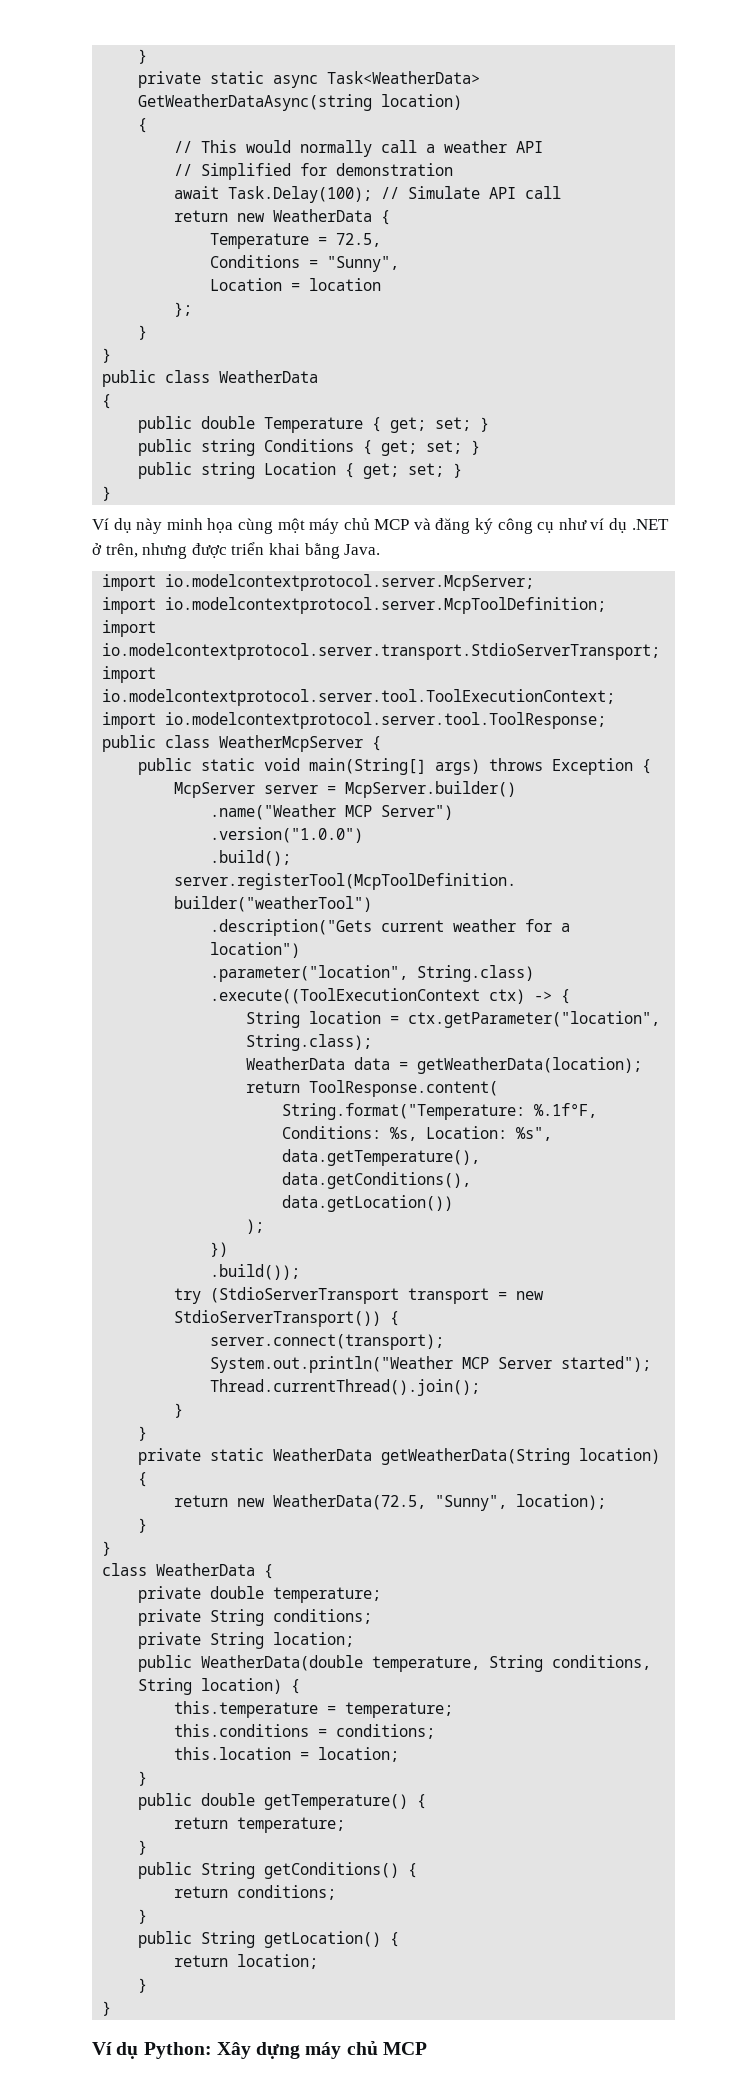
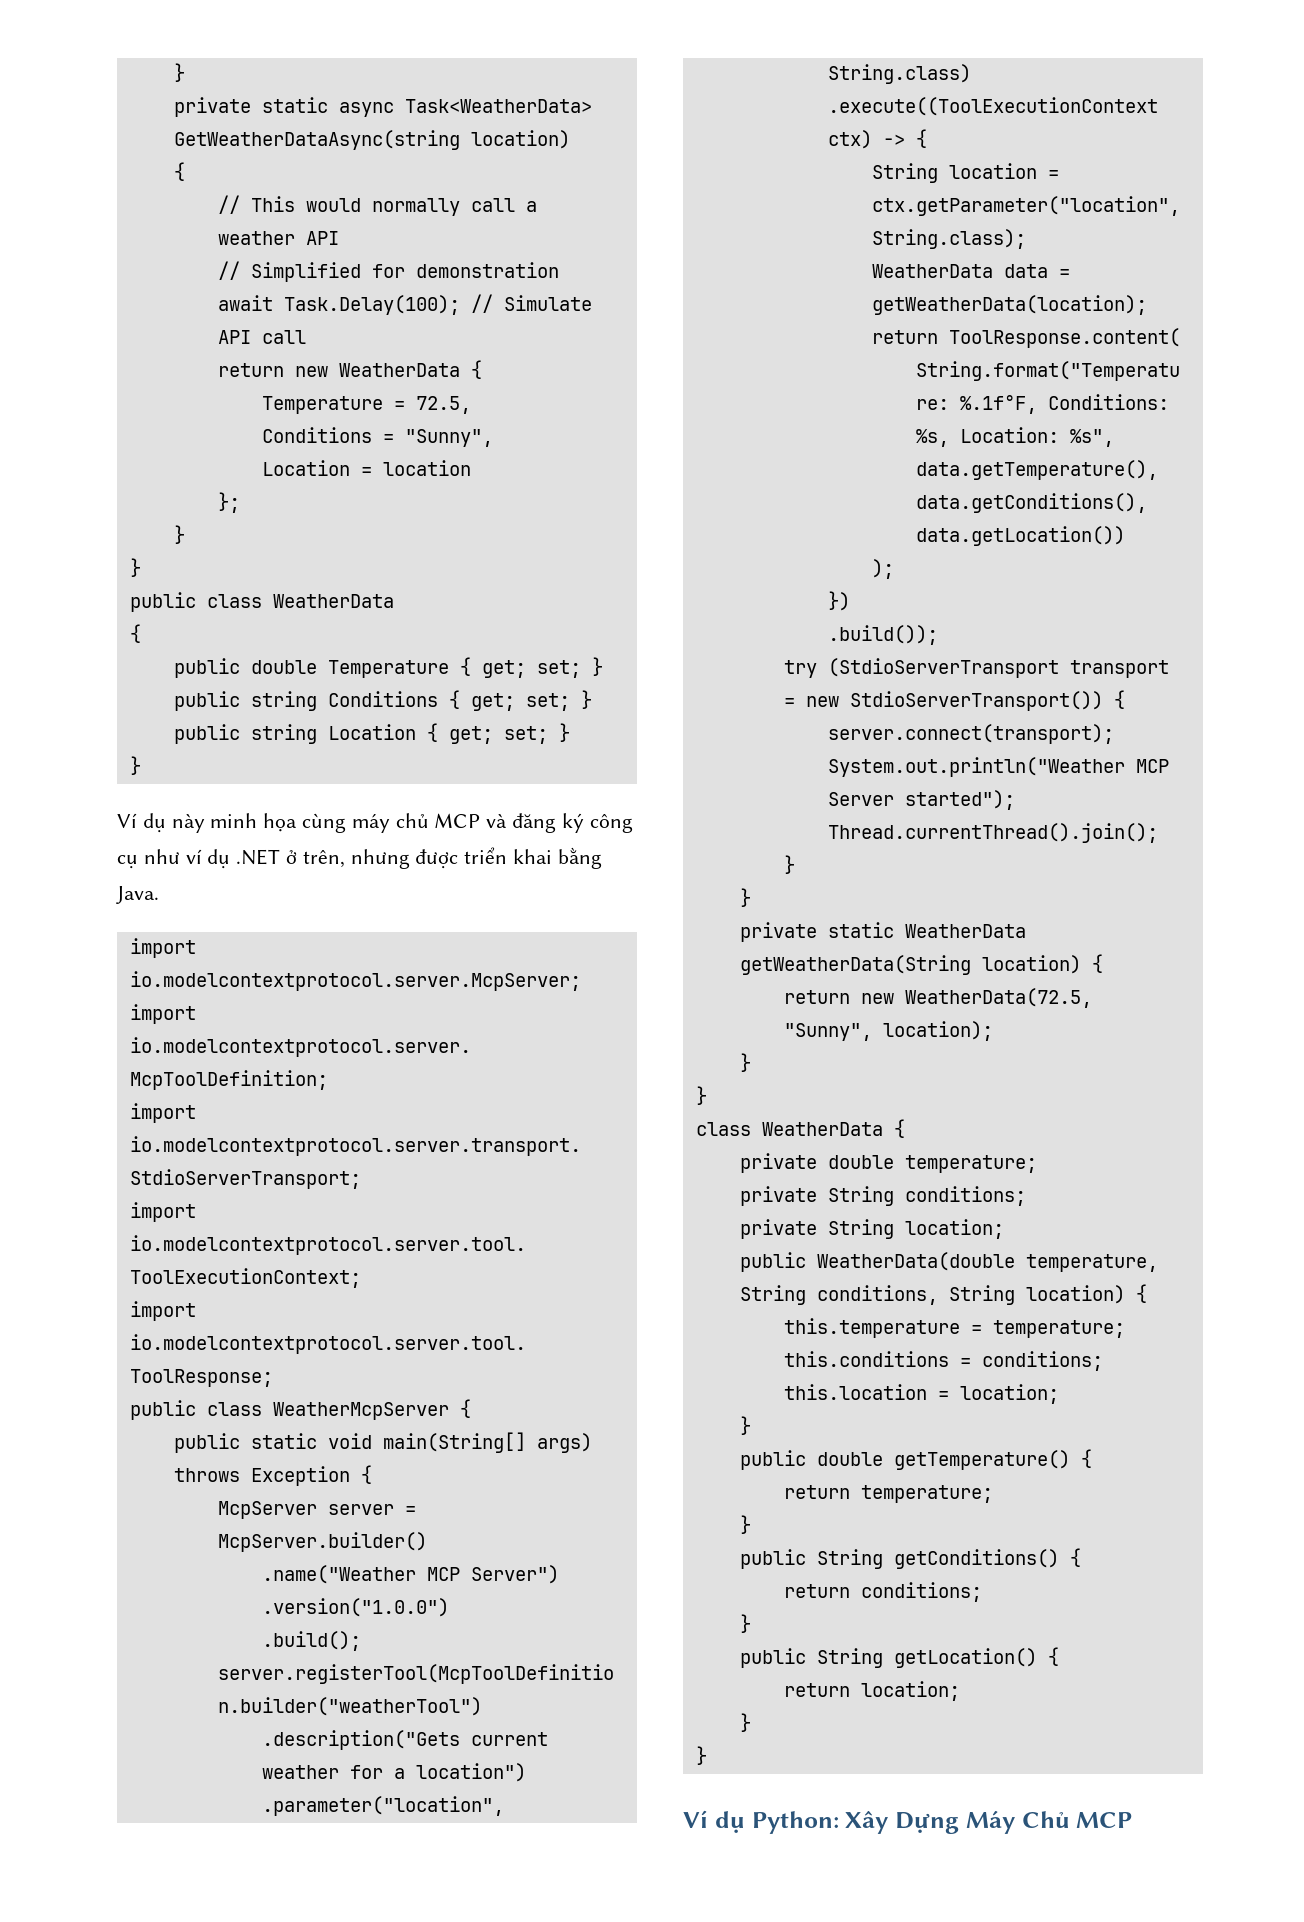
- Ví dụ này minh họa cùng một máy chủ MCP và đăng ký công cụ như ví dụ .NET ở trên, nhưng được triển khai bằng Java.
+ Ví dụ này minh họa cùng máy chủ MCP và đăng ký công cụ như ví dụ .NET ở trên, nhưng được triển khai bằng Java.
- Ví dụ Python: Xây dựng máy chủ MCP
+ Ví dụ Python: Xây Dựng Máy Chủ MCP

